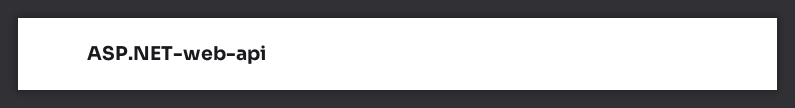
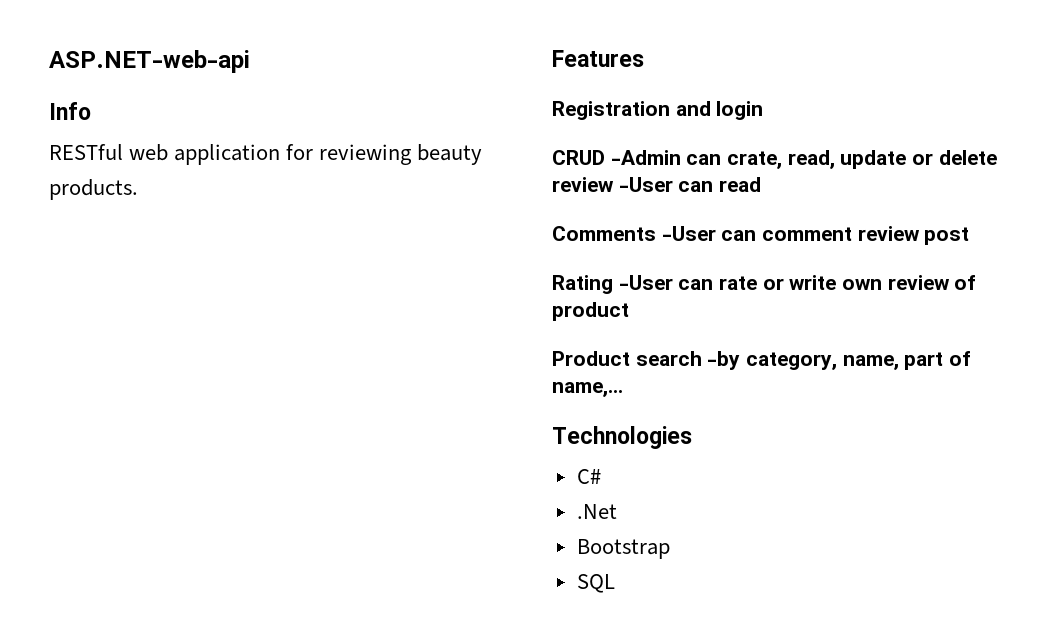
+ Info
+ RESTful web application for reviewing beauty products.
+ Features
+ Registration and login
+ CRUD -Admin can crate, read, update or delete review -User can read
+ Comments -User can comment review post
+ Rating -User can rate or write own review of product
+ Product search -by category, name, part of name,...
+ Technologies
+ C#
+ .Net
+ Bootstrap
+ SQL

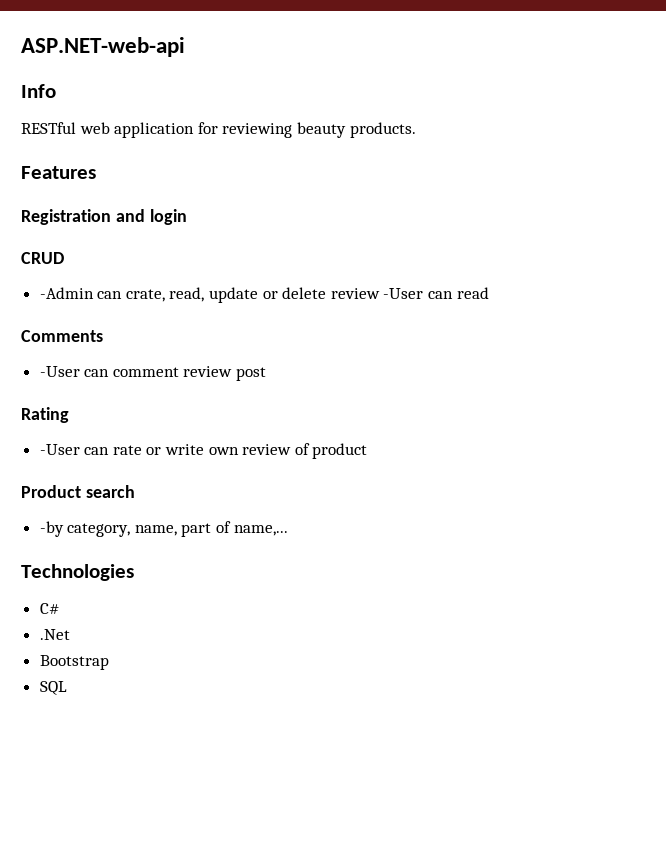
- CRUD -Admin can crate, read, update or delete review -User can read
+ CRUD
+ -Admin can crate, read, update or delete review -User can read
- Comments -User can comment review post
+ Comments
+ -User can comment review post
- Rating -User can rate or write own review of product
+ Rating
+ -User can rate or write own review of product
- Product search -by category, name, part of name,...
+ Product search
+ -by category, name, part of name,...

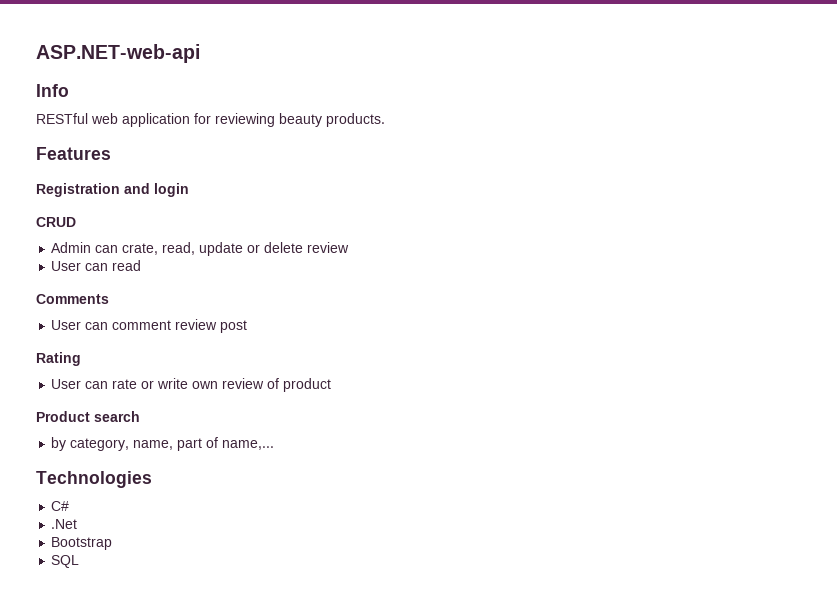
- -Admin can crate, read, update or delete review -User can read
+ Admin can crate, read, update or delete review
+ User can read
- -User can comment review post
+ User can comment review post
- -User can rate or write own review of product
+ User can rate or write own review of product
- -by category, name, part of name,...
+ by category, name, part of name,...

